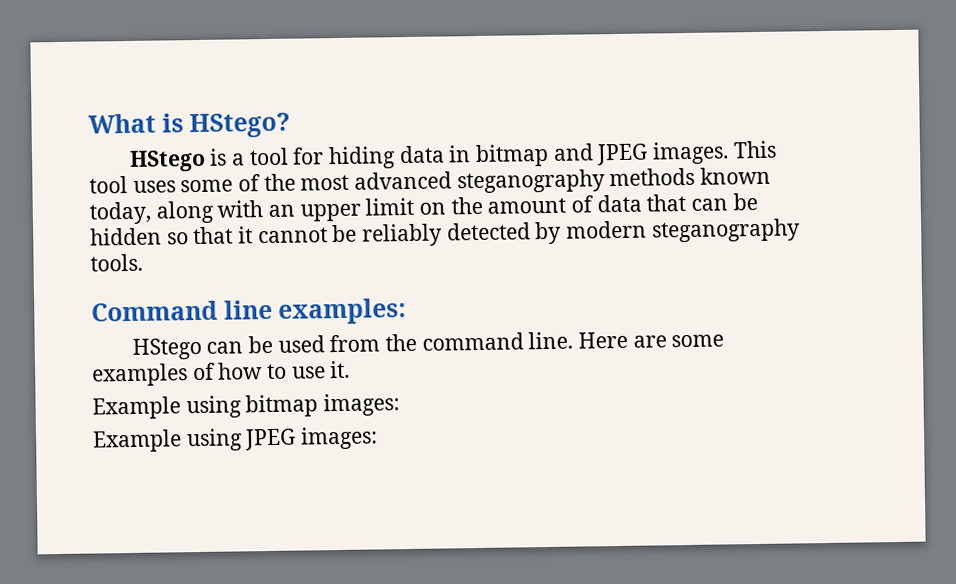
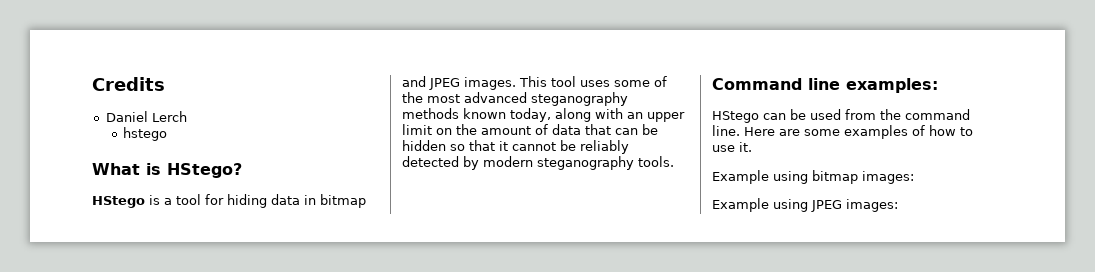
+ Credits
+ Daniel Lerch
+ hstego

